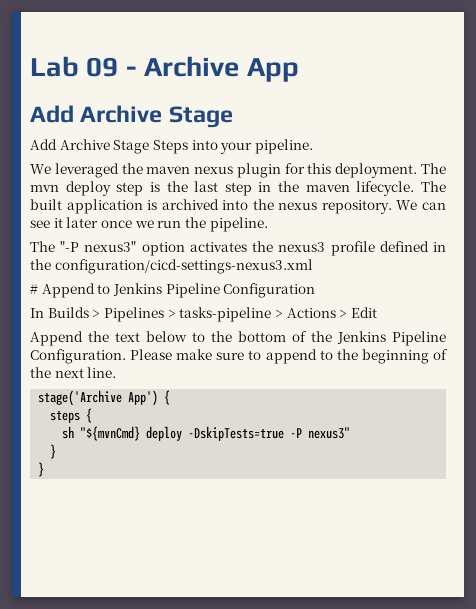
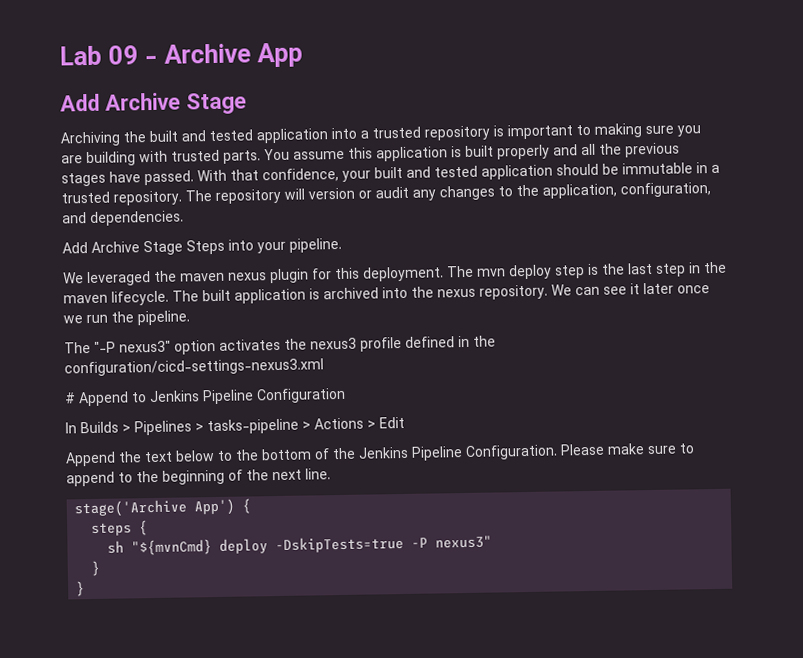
+ Archiving the built and tested application into a trusted repository is important to making sure you are building with trusted parts. You assume this application is built properly and all the previous stages have passed. With that confidence, your built and tested application should be immutable in a trusted repository. The repository will version or audit any changes to the application, configuration, and dependencies.

